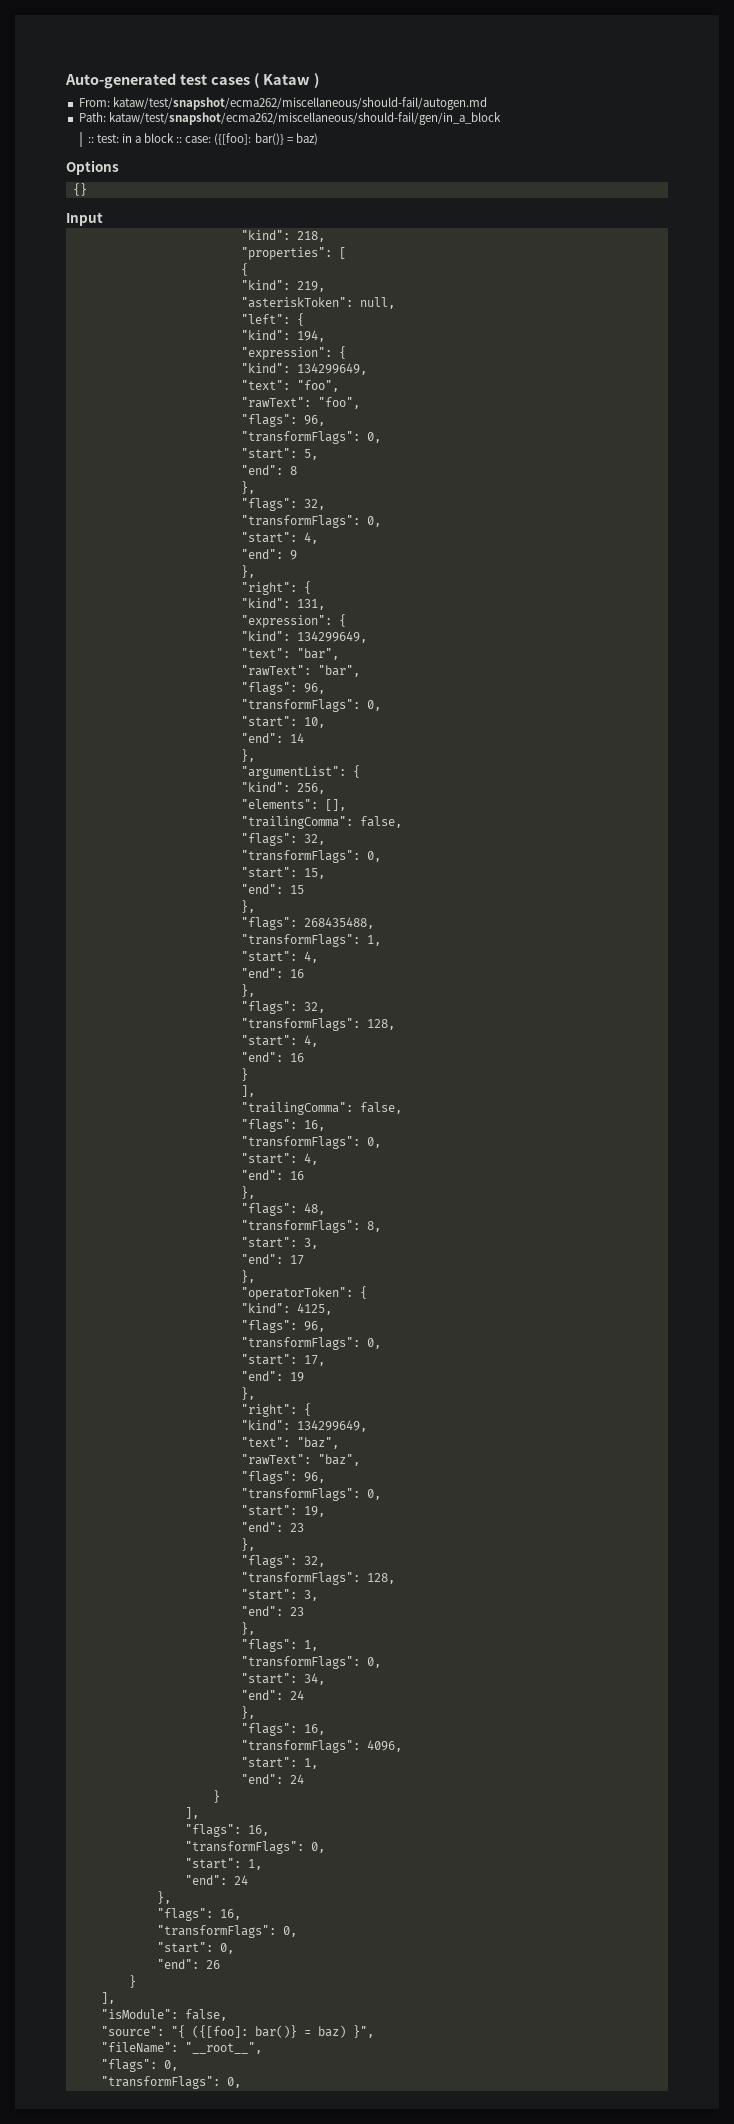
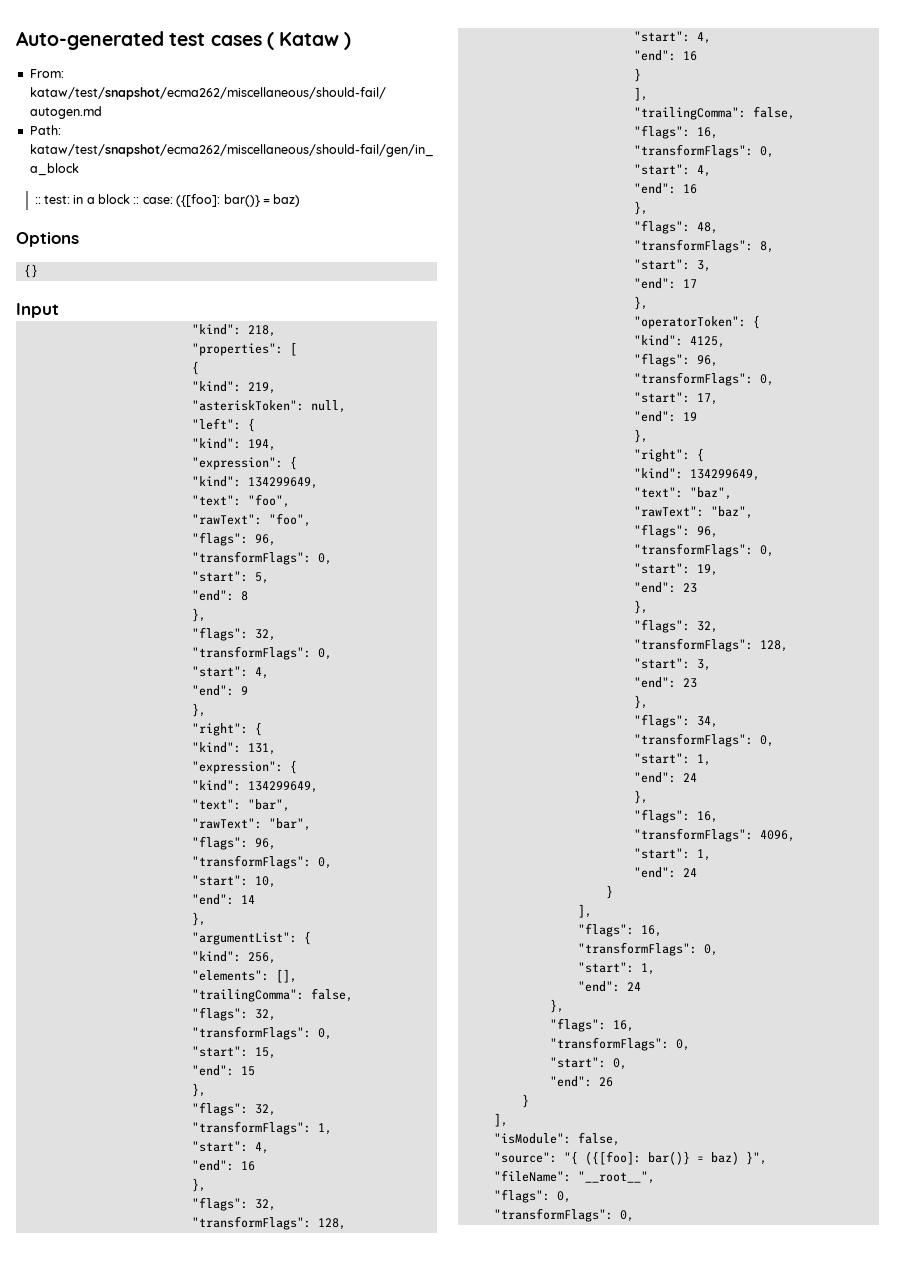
  "end": 15
  },
- "flags": 268435488,
+ "flags": 32,
- "flags": 1,
+ "flags": 34,
  "transformFlags": 0,
- "start": 34,
+ "start": 1,

